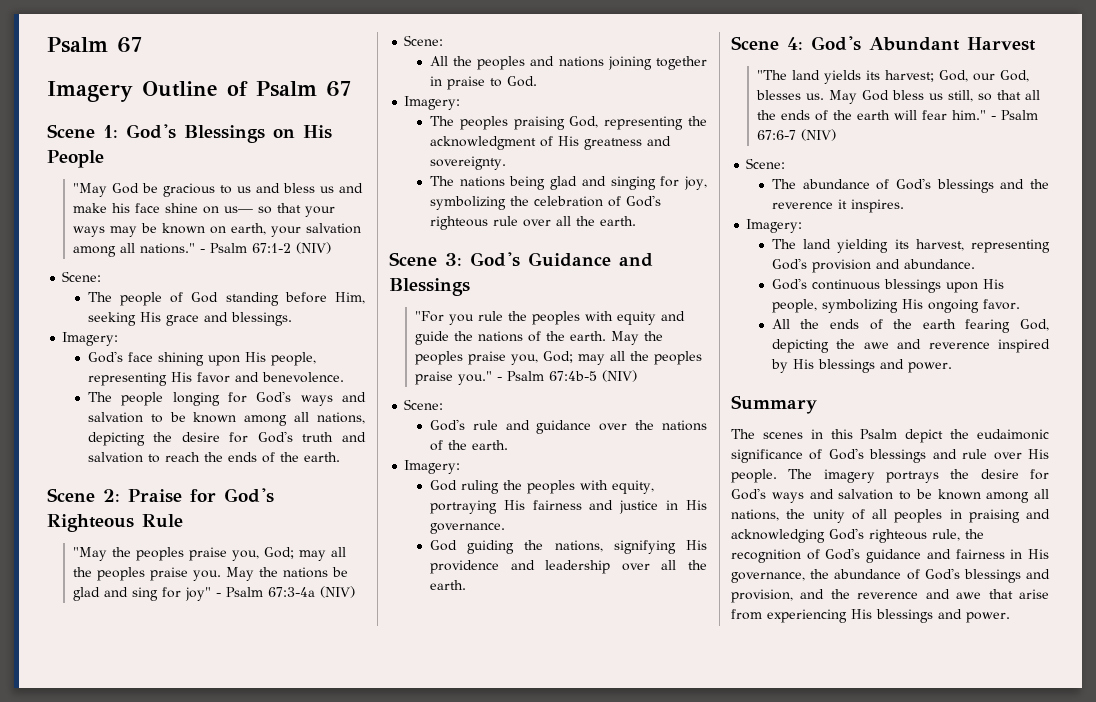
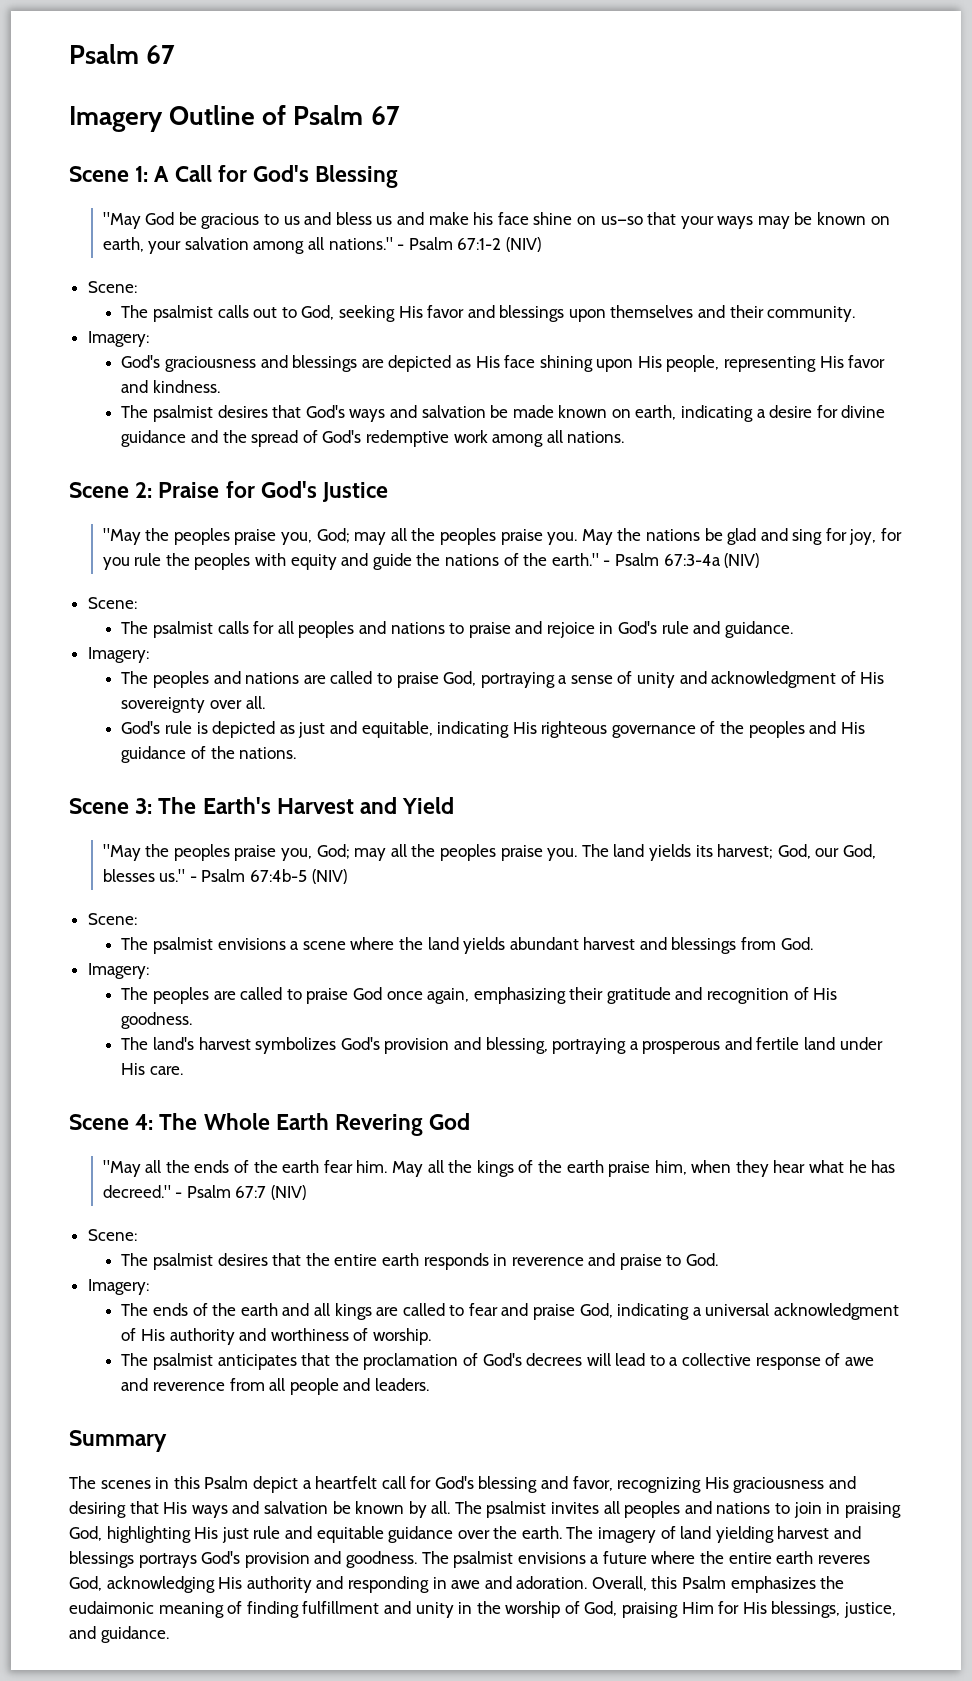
- Scene 1: God's Blessings on His People
+ Scene 1: A Call for God's Blessing
- "May God be gracious to us and bless us and make his face shine on us— so that your ways may be known on earth, your salvation among all nations."
+ "May God be gracious to us and bless us and make his face shine on us—so that your ways may be known on earth, your salvation among all nations."
- The people of God standing before Him, seeking His grace and blessings.
+ The psalmist calls out to God, seeking His favor and blessings upon themselves and their community.
  Imagery:
- God's face shining upon His people, representing His favor and benevolence.
- The people longing for God's ways and salvation to be known among all nations, depicting the desire for God's truth and salvation to reach the ends of the earth.
+ God's graciousness and blessings are depicted as His face shining upon His people, representing His favor and kindness.
+ The psalmist desires that God's ways and salvation be made known on earth, indicating a desire for divine guidance and the spread of God's redemptive work among all nations.
- Scene 2: Praise for God's Righteous Rule
+ Scene 2: Praise for God's Justice
- May the nations be glad and sing for joy" - Psalm 67:3-4a (NIV)
+ May the nations be glad and sing for joy, for you rule the peoples with equity and guide the nations of the earth." - Psalm 67:3-4a (NIV)
  Scene:
- All the peoples and nations joining together in praise to God.
+ The psalmist calls for all peoples and nations to praise and rejoice in God's rule and guidance.
  Imagery:
- The peoples praising God, representing the acknowledgment of His greatness and sovereignty.
- The nations being glad and singing for joy, symbolizing the celebration of God's righteous rule over all the earth.
- Scene 3: God's Guidance and Blessings
- "For you rule the peoples with equity and guide the nations of the earth. May the peoples praise you, God; may all the peoples praise you." - Psalm 67:4b-5 (NIV)
+ The peoples and nations are called to praise God, portraying a sense of unity and acknowledgment of His sovereignty over all.
+ God's rule is depicted as just and equitable, indicating His righteous governance of the peoples and His guidance of the nations.
+ Scene 3: The Earth's Harvest and Yield
+ "May the peoples praise you, God; may all the peoples praise you. The land yields its harvest; God, our God, blesses us." - Psalm 67:4b-5 (NIV)
  Scene:
- God's rule and guidance over the nations of the earth.
+ The psalmist envisions a scene where the land yields abundant harvest and blessings from God.
  Imagery:
- God ruling the peoples with equity, portraying His fairness and justice in His governance.
- God guiding the nations, signifying His providence and leadership over all the earth.
- Scene 4: God's Abundant Harvest
- "The land yields its harvest; God, our God, blesses us. May God bless us still, so that all the ends of the earth will fear him." - Psalm 67:6-7 (NIV)
+ The peoples are called to praise God once again, emphasizing their gratitude and recognition of His goodness.
+ The land's harvest symbolizes God's provision and blessing, portraying a prosperous and fertile land under His care.
+ Scene 4: The Whole Earth Revering God
+ "May all the ends of the earth fear him. May all the kings of the earth praise him, when they hear what he has decreed." - Psalm 67:7 (NIV)
  Scene:
- The abundance of God's blessings and the reverence it inspires.
+ The psalmist desires that the entire earth responds in reverence and praise to God.
  Imagery:
- The land yielding its harvest, representing God's provision and abundance.
- God's continuous blessings upon His people, symbolizing His ongoing favor.
- All the ends of the earth fearing God, depicting the awe and reverence inspired by His blessings and power.
+ The ends of the earth and all kings are called to fear and praise God, indicating a universal acknowledgment of His authority and worthiness of worship.
+ The psalmist anticipates that the proclamation of God's decrees will lead to a collective response of awe and reverence from all people and leaders.
- The scenes in this Psalm depict the eudaimonic significance of God's blessings and rule over His people. The imagery portrays the desire for God's ways and salvation to be known among all nations, the unity of all peoples in praising and acknowledging God's righteous rule, the recognition of God's guidance and fairness in His governance, the abundance of God's blessings and provision, and the reverence and awe that arise from experiencing His blessings and power.
+ The scenes in this Psalm depict a heartfelt call for God's blessing and favor, recognizing His graciousness and desiring that His ways and salvation be known by all. The psalmist invites all peoples and nations to join in praising God, highlighting His just rule and equitable guidance over the earth. The imagery of land yielding harvest and blessings portrays God's provision and goodness. The psalmist envisions a future where the entire earth reveres God, acknowledging His authority and responding in awe and adoration. Overall, this Psalm emphasizes the eudaimonic meaning of finding fulfillment and unity in the worship of God, praising Him for His blessings, justice, and guidance.

